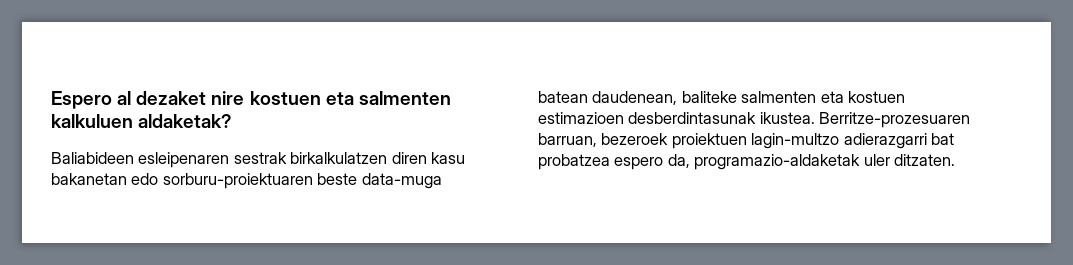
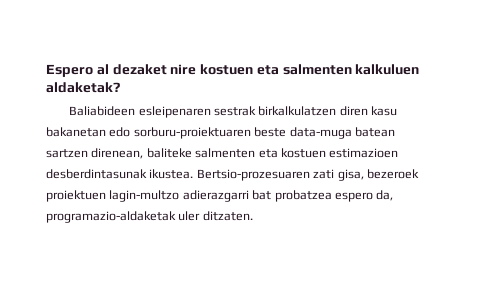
- Baliabideen esleipenaren sestrak birkalkulatzen diren kasu bakanetan edo sorburu-proiektuaren beste data-muga batean daudenean, baliteke salmenten eta kostuen estimazioen desberdintasunak ikustea.
+ Baliabideen esleipenaren sestrak birkalkulatzen diren kasu bakanetan edo sorburu-proiektuaren beste data-muga batean sartzen direnean, baliteke salmenten eta kostuen estimazioen desberdintasunak ikustea.
- Berritze-prozesuaren barruan, bezeroek proiektuen lagin-multzo adierazgarri bat probatzea espero da, programazio-aldaketak uler ditzaten.
+ Bertsio-prozesuaren zati gisa, bezeroek proiektuen lagin-multzo adierazgarri bat probatzea espero da, programazio-aldaketak uler ditzaten.

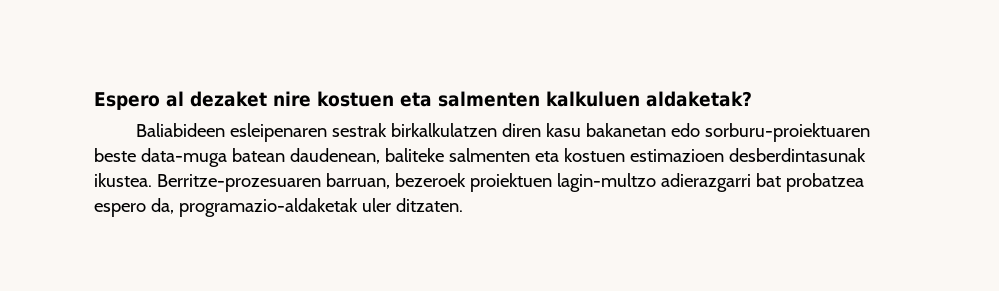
- Baliabideen esleipenaren sestrak birkalkulatzen diren kasu bakanetan edo sorburu-proiektuaren beste data-muga batean sartzen direnean, baliteke salmenten eta kostuen estimazioen desberdintasunak ikustea.
+ Baliabideen esleipenaren sestrak birkalkulatzen diren kasu bakanetan edo sorburu-proiektuaren beste data-muga batean daudenean, baliteke salmenten eta kostuen estimazioen desberdintasunak ikustea.
- Bertsio-prozesuaren zati gisa, bezeroek proiektuen lagin-multzo adierazgarri bat probatzea espero da, programazio-aldaketak uler ditzaten.
+ Berritze-prozesuaren barruan, bezeroek proiektuen lagin-multzo adierazgarri bat probatzea espero da, programazio-aldaketak uler ditzaten.

